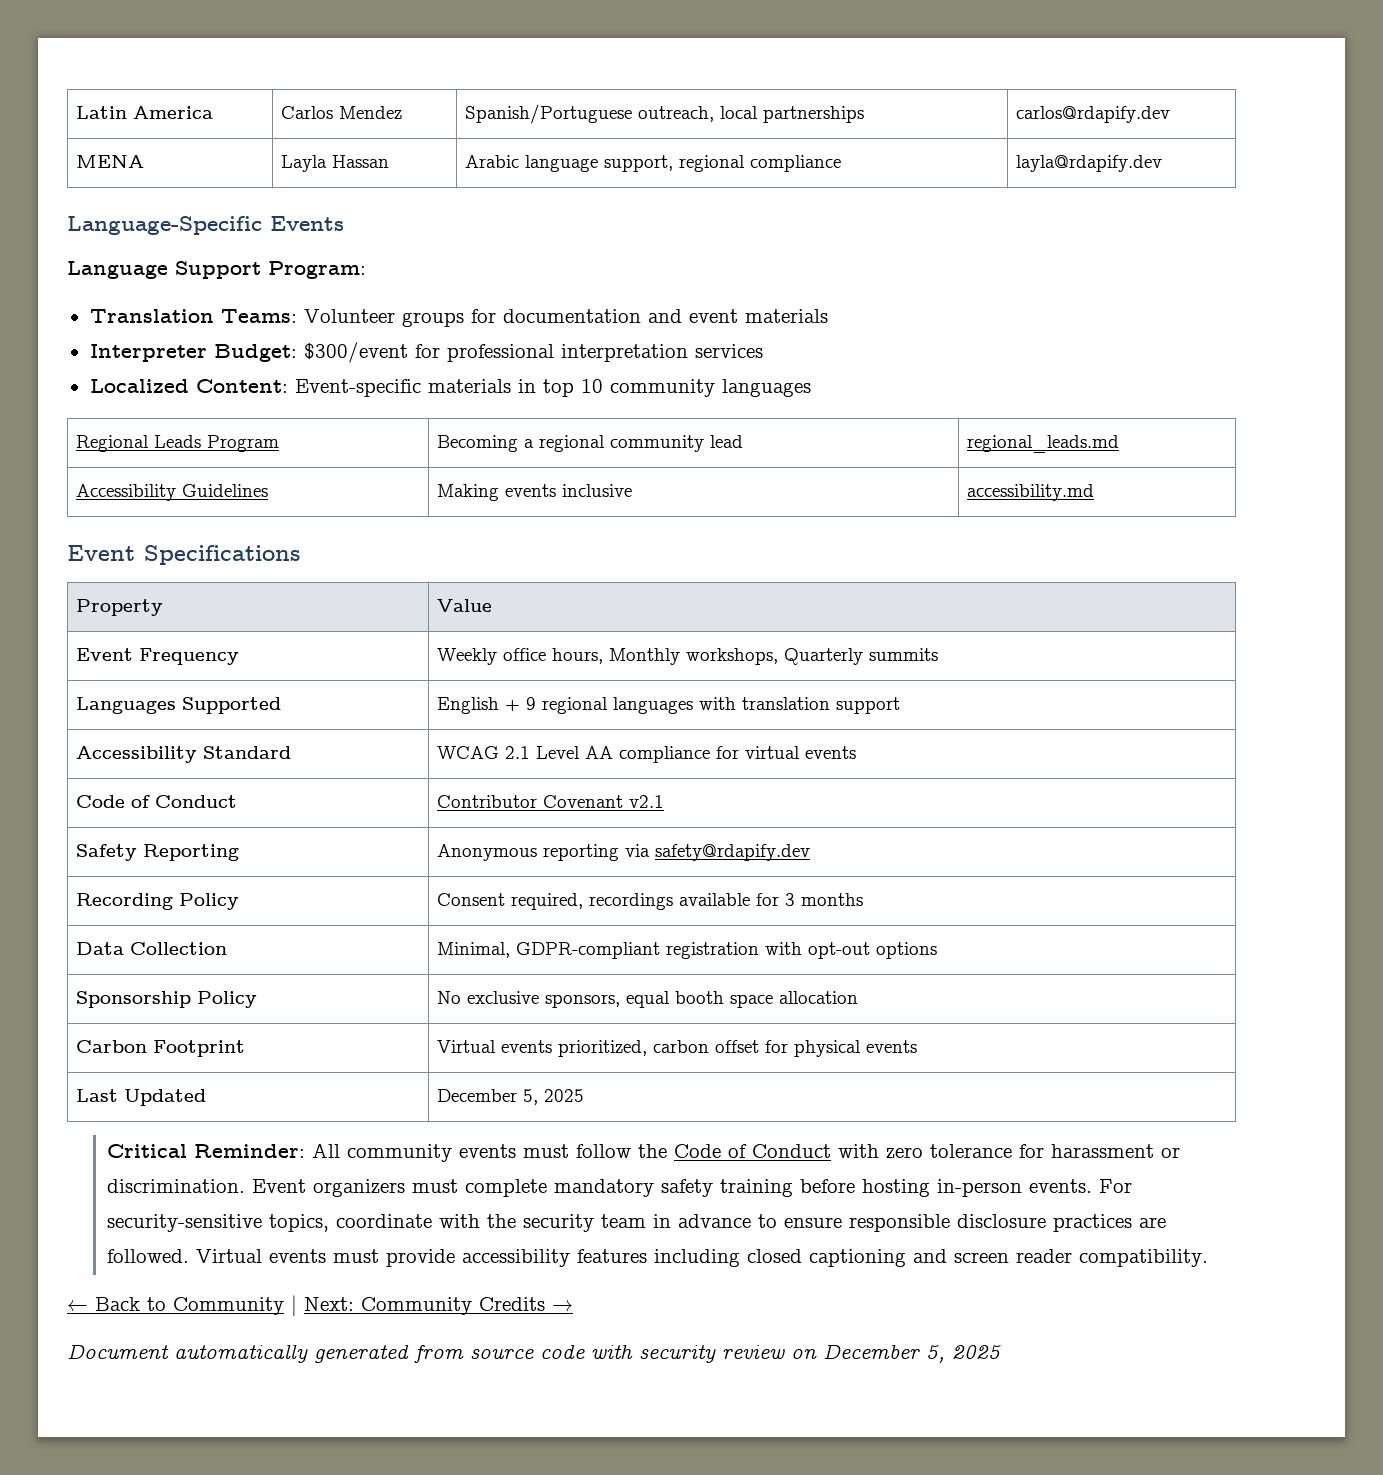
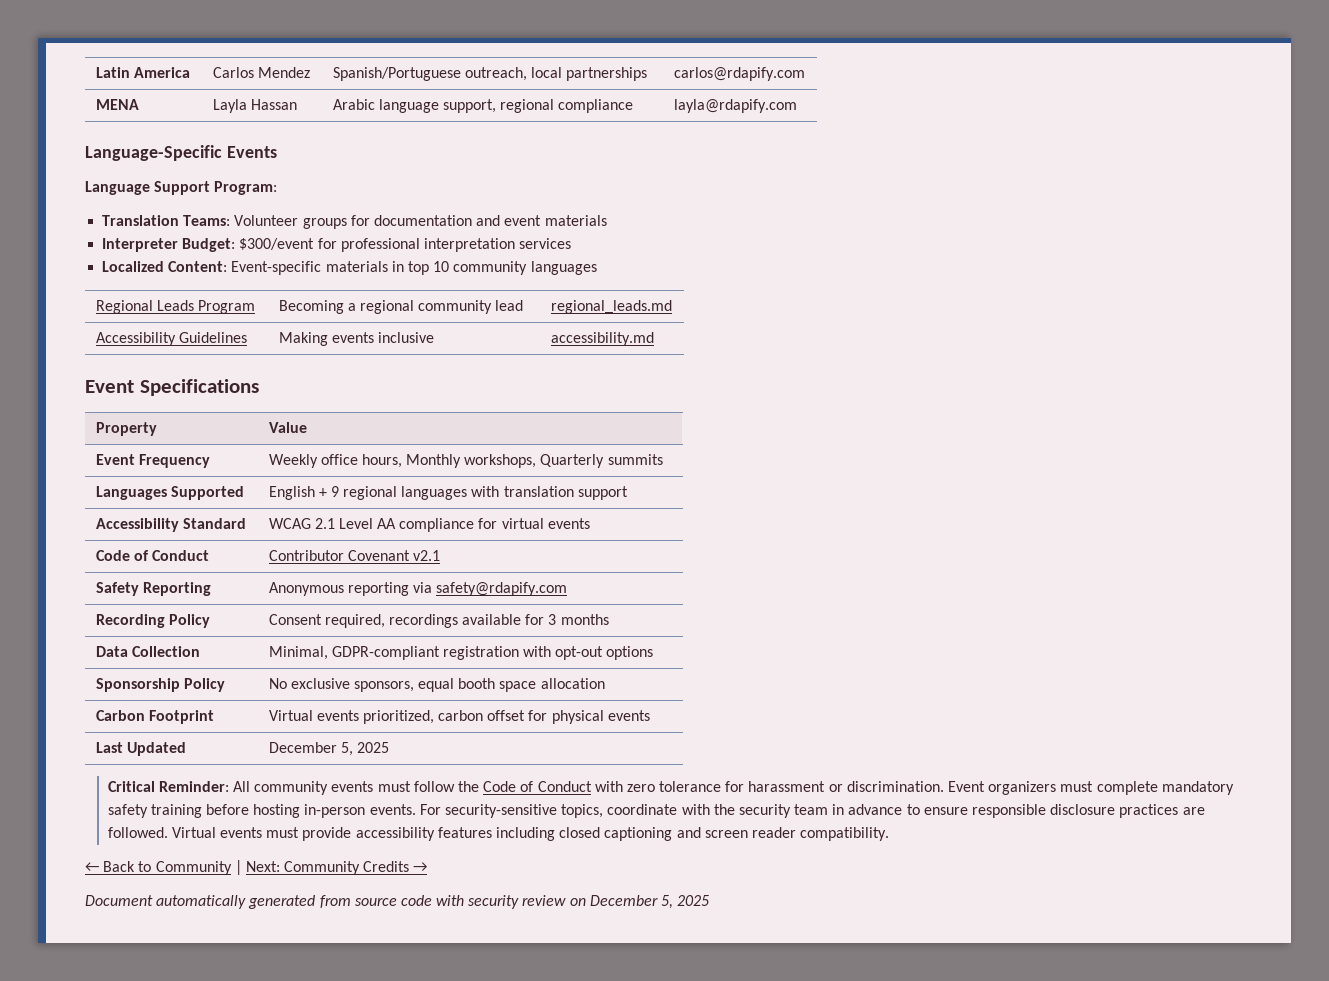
- Latin America | Carlos Mendez | Spanish/Portuguese outreach, local partnerships | carlos@rdapify.dev
+ Latin America | Carlos Mendez | Spanish/Portuguese outreach, local partnerships | carlos@rdapify.com
- MENA | Layla Hassan | Arabic language support, regional compliance | layla@rdapify.dev
+ MENA | Layla Hassan | Arabic language support, regional compliance | layla@rdapify.com
- Safety Reporting | Anonymous reporting via safety@rdapify.dev
+ Safety Reporting | Anonymous reporting via safety@rdapify.com

